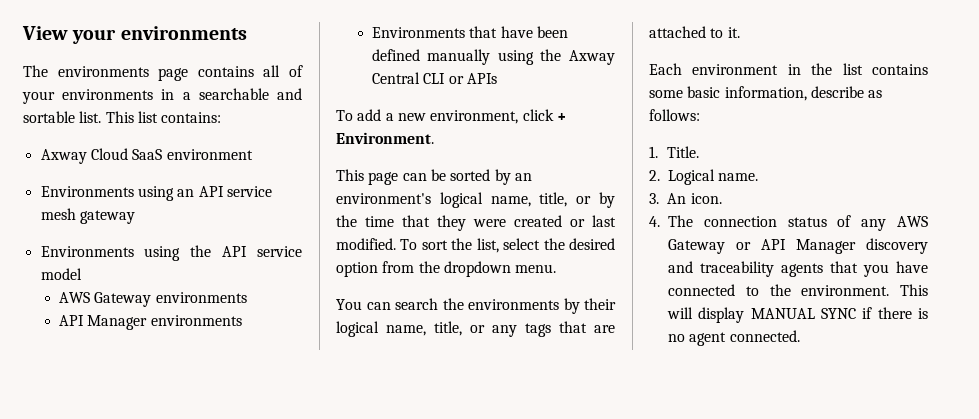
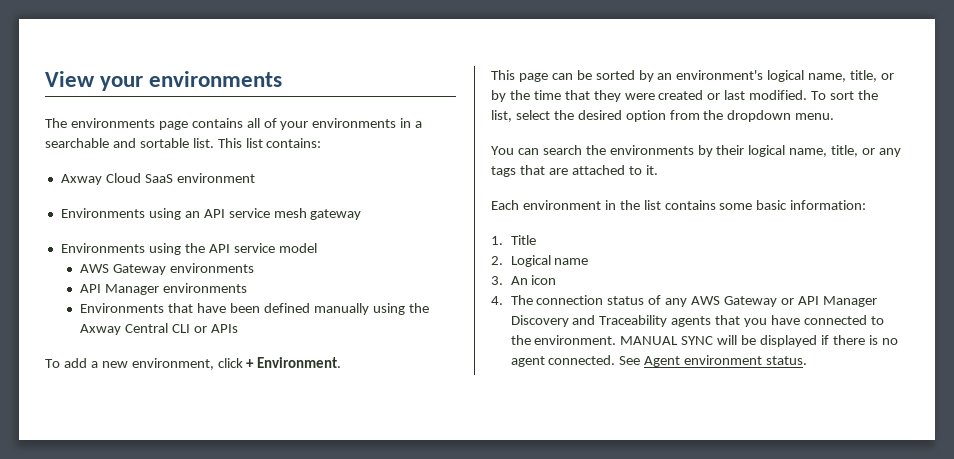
- Each environment in the list contains some basic information, describe as follows:
+ Each environment in the list contains some basic information:
- 1. Title.
+ 1. Title
- 2. Logical name.
+ 2. Logical name
- 3. An icon.
+ 3. An icon
- 4. The connection status of any AWS Gateway or API Manager discovery and traceability agents that you have connected to the environment.
+ 4. The connection status of any AWS Gateway or API Manager Discovery and Traceability agents that you have connected to the environment.
- This will display MANUAL SYNC if there is no agent connected.
+ MANUAL SYNC will be displayed if there is no agent connected.
+ See Agent environment status.

